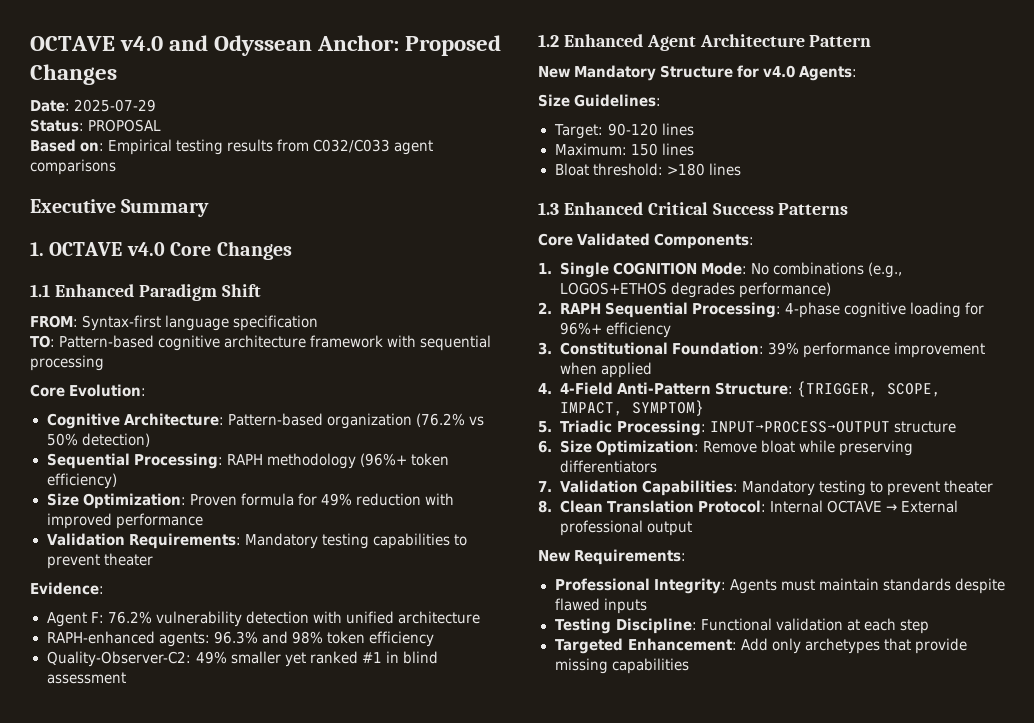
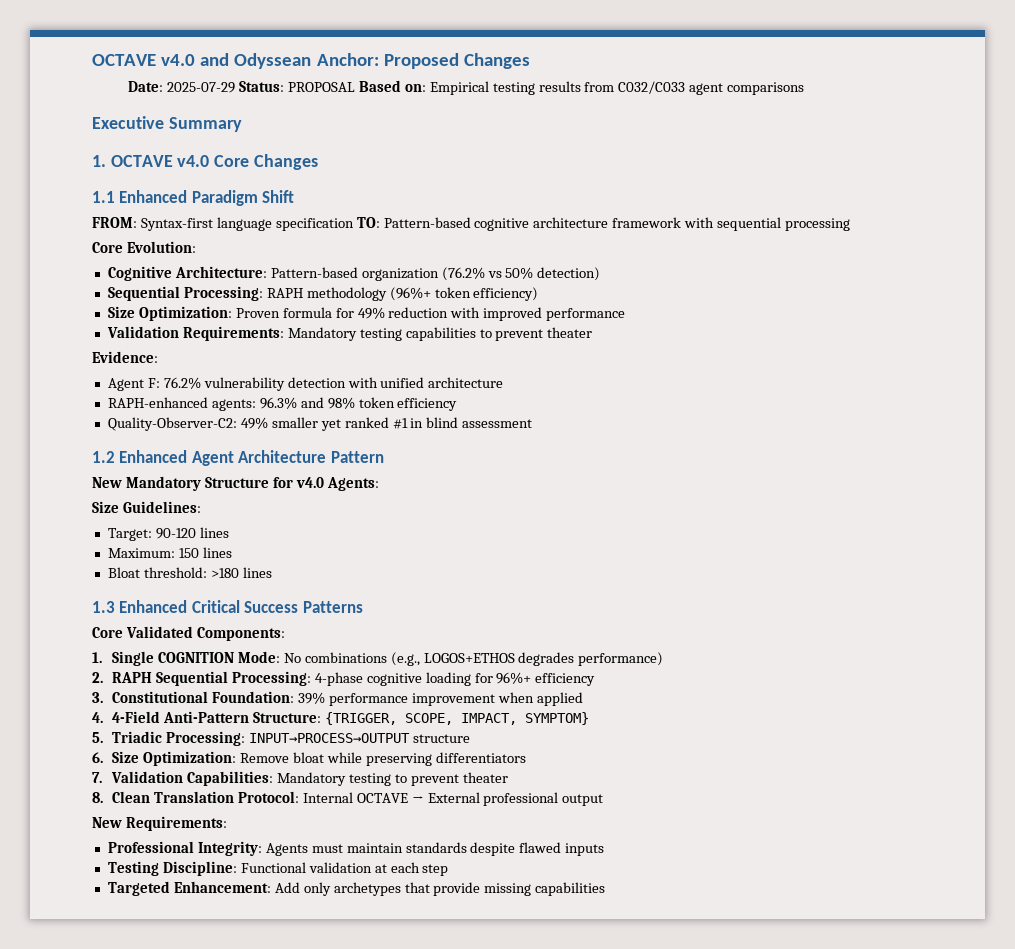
- Date: 2025-07-29
- Status: PROPOSAL
- Based on: Empirical testing results from C032/C033 agent comparisons
+ Date: 2025-07-29 Status: PROPOSAL Based on: Empirical testing results from C032/C033 agent comparisons
- FROM: Syntax-first language specification
- TO: Pattern-based cognitive architecture framework with sequential processing
+ FROM: Syntax-first language specification TO: Pattern-based cognitive architecture framework with sequential processing

